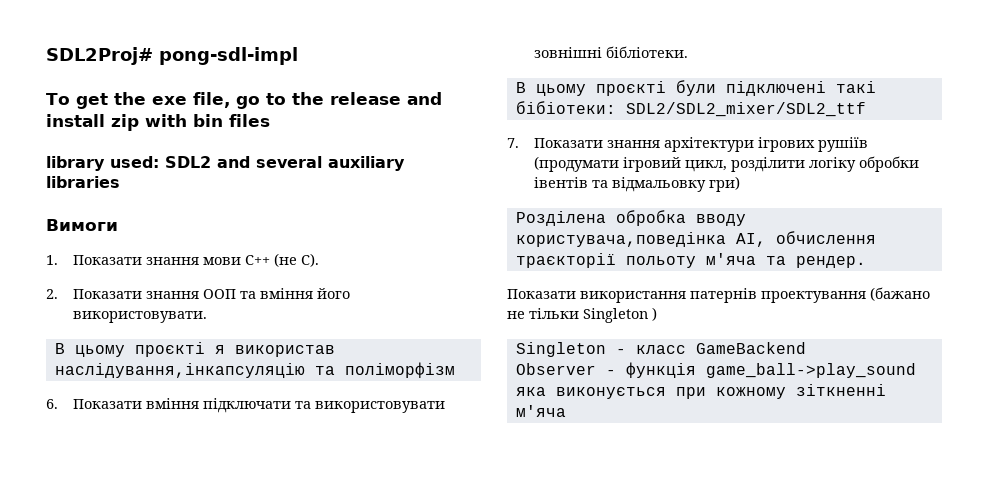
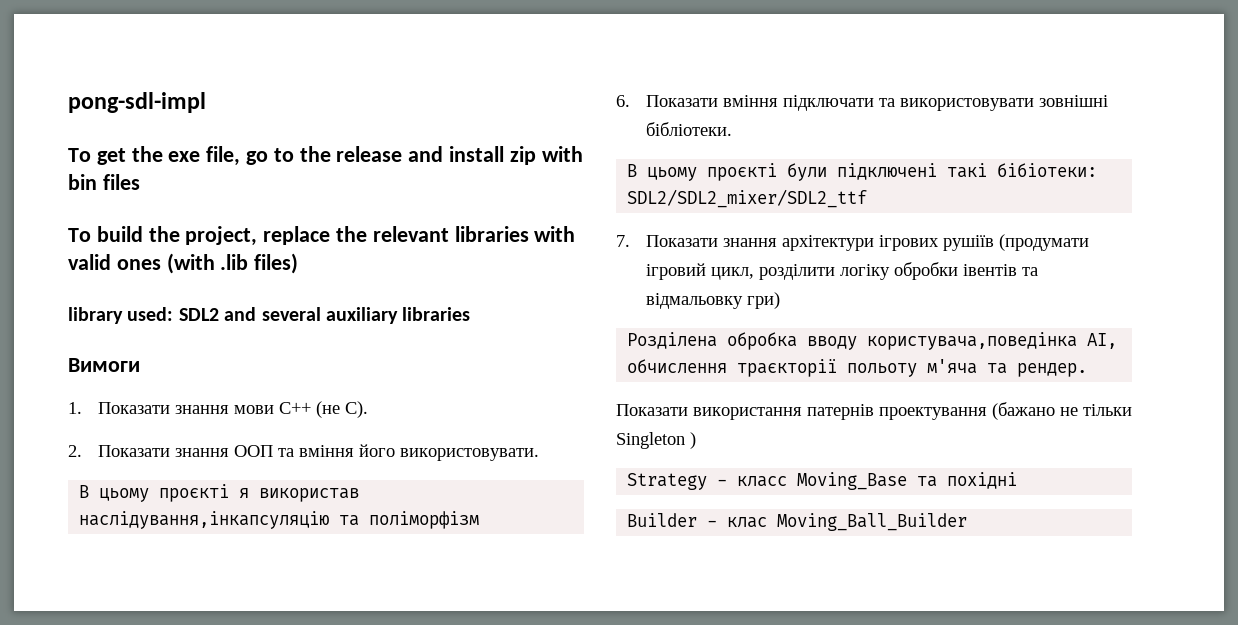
- SDL2Proj# pong-sdl-impl
+ pong-sdl-impl
+ To build the project, replace the relevant libraries with valid ones (with .lib files)
- Singleton - класс GameBackend
- Observer - функція game_ball->play_sound яка виконується при кожному зіткненні м'яча
+ Strategy - класс Moving_Base та похідні
+ Builder - клас Moving_Ball_Builder

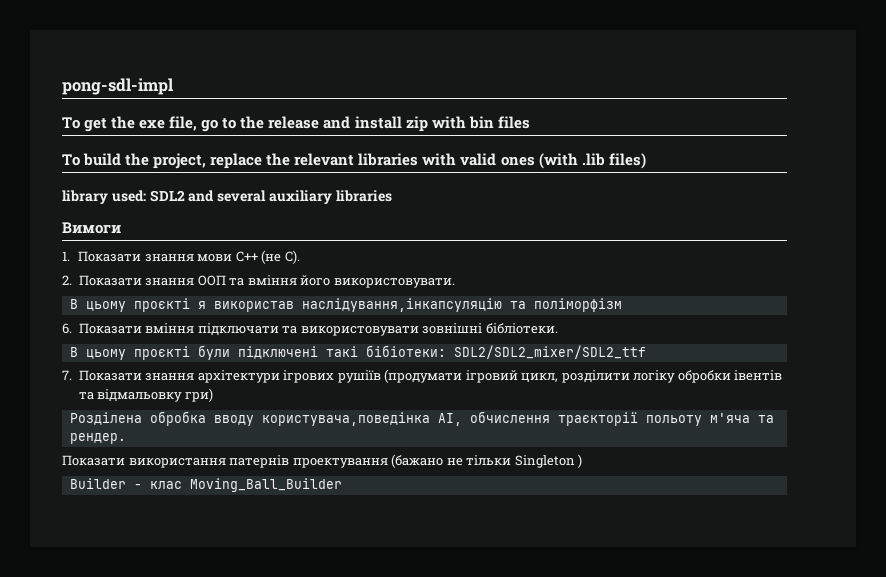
- Strategy - класс Moving_Base та похідні

